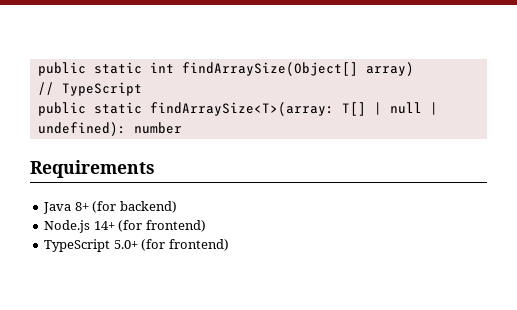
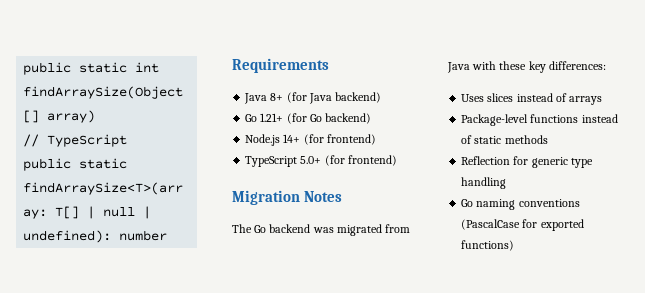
- Java 8+ (for backend)
+ Java 8+ (for Java backend)
+ Go 1.21+ (for Go backend)
+ Migration Notes
+ The Go backend was migrated from Java with these key differences:
+ Uses slices instead of arrays
+ Package-level functions instead of static methods
+ Reflection for generic type handling
+ Go naming conventions (PascalCase for exported functions)

